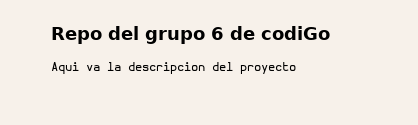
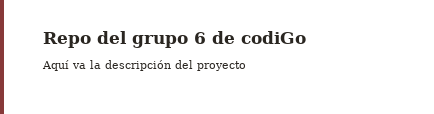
- Aqui va la descripcion del proyecto
+ Aquí va la descripción del proyecto

